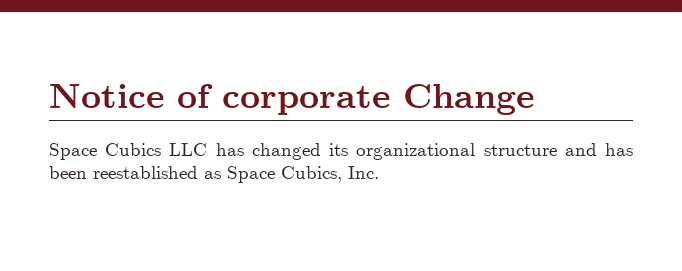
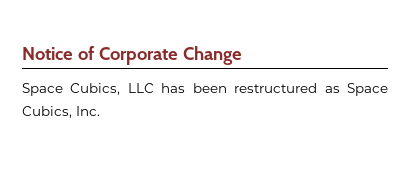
- Notice of corporate Change
+ Notice of Corporate Change
- Space Cubics LLC has changed its organizational structure and has been reestablished as Space Cubics, Inc.
+ Space Cubics, LLC has been restructured as Space Cubics, Inc.

